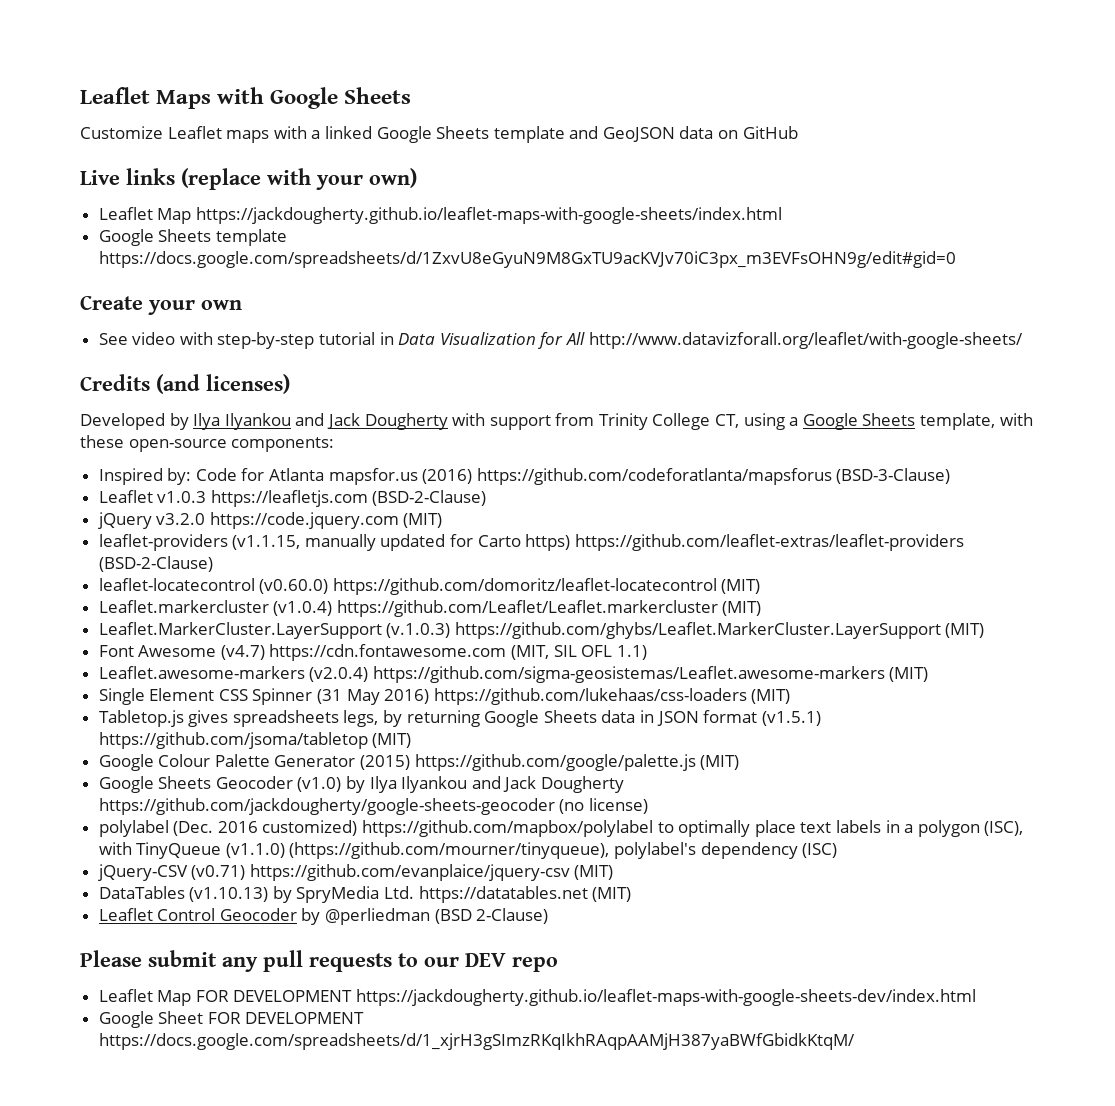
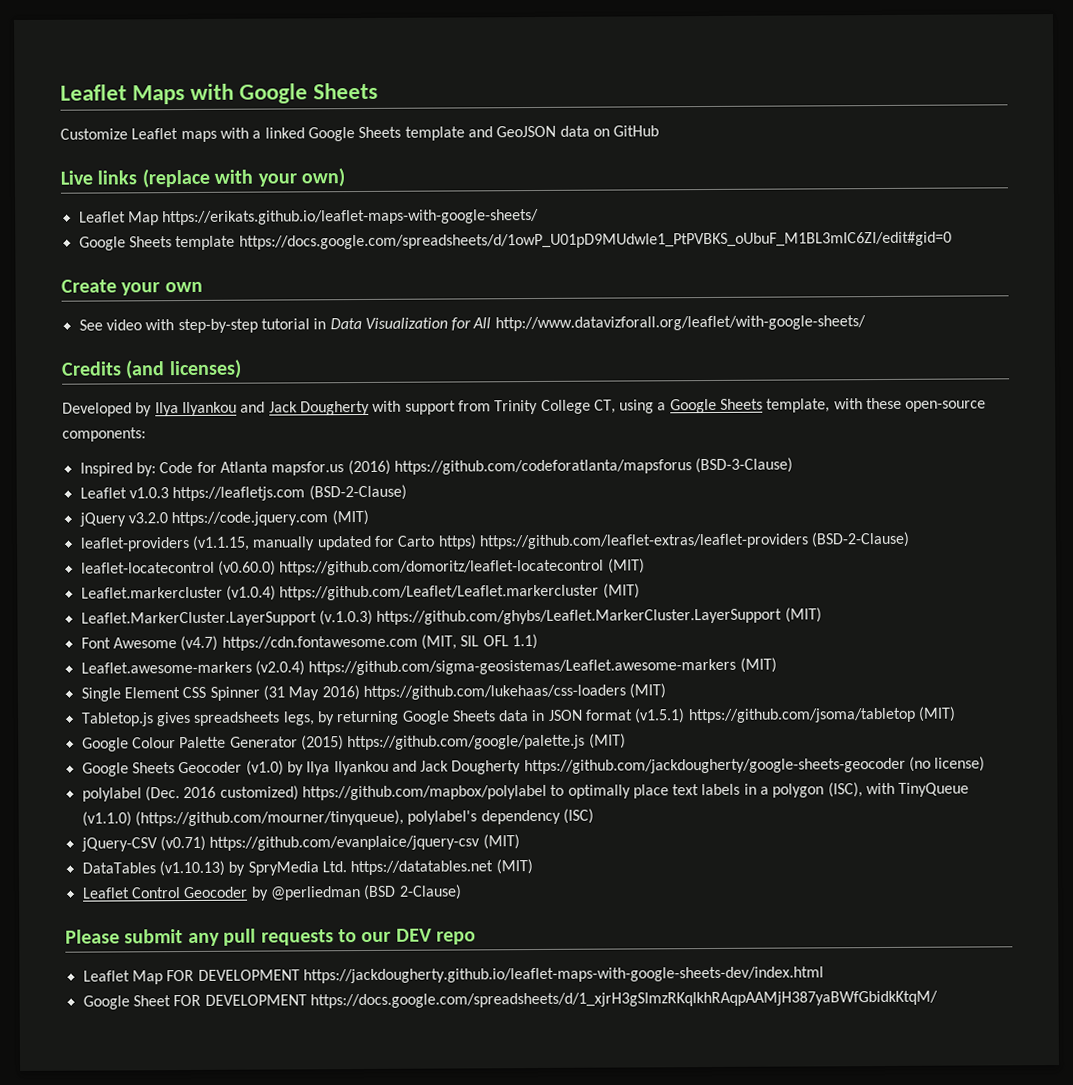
- Leaflet Map https://jackdougherty.github.io/leaflet-maps-with-google-sheets/index.html
- Google Sheets template https://docs.google.com/spreadsheets/d/1ZxvU8eGyuN9M8GxTU9acKVJv70iC3px_m3EVFsOHN9g/edit#gid=0
+ Leaflet Map https://erikats.github.io/leaflet-maps-with-google-sheets/
+ Google Sheets template https://docs.google.com/spreadsheets/d/1owP_U01pD9MUdwIe1_PtPVBKS_oUbuF_M1BL3mIC6ZI/edit#gid=0

